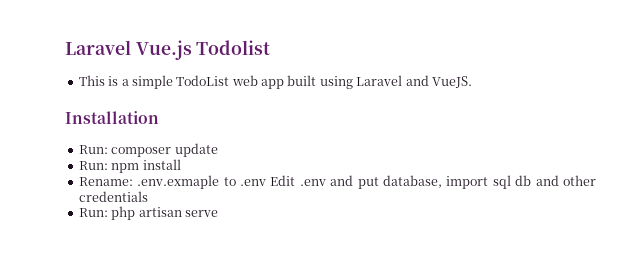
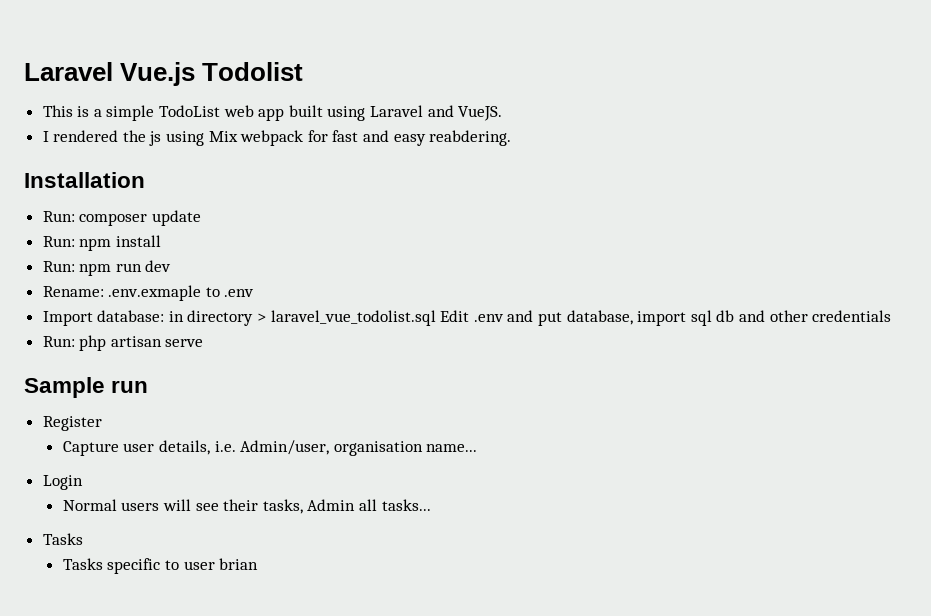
+ I rendered the js using Mix webpack for fast and easy reabdering.
+ Run: npm run dev
- Rename: .env.exmaple to .env Edit .env and put database, import sql db and other credentials
+ Rename: .env.exmaple to .env
+ Import database: in directory > laravel_vue_todolist.sql Edit .env and put database, import sql db and other credentials
+ Sample run
+ Register
+ Capture user details, i.e. Admin/user, organisation name...
+ Login
+ Normal users will see their tasks, Admin all tasks...
+ Tasks
+ Tasks specific to user brian

